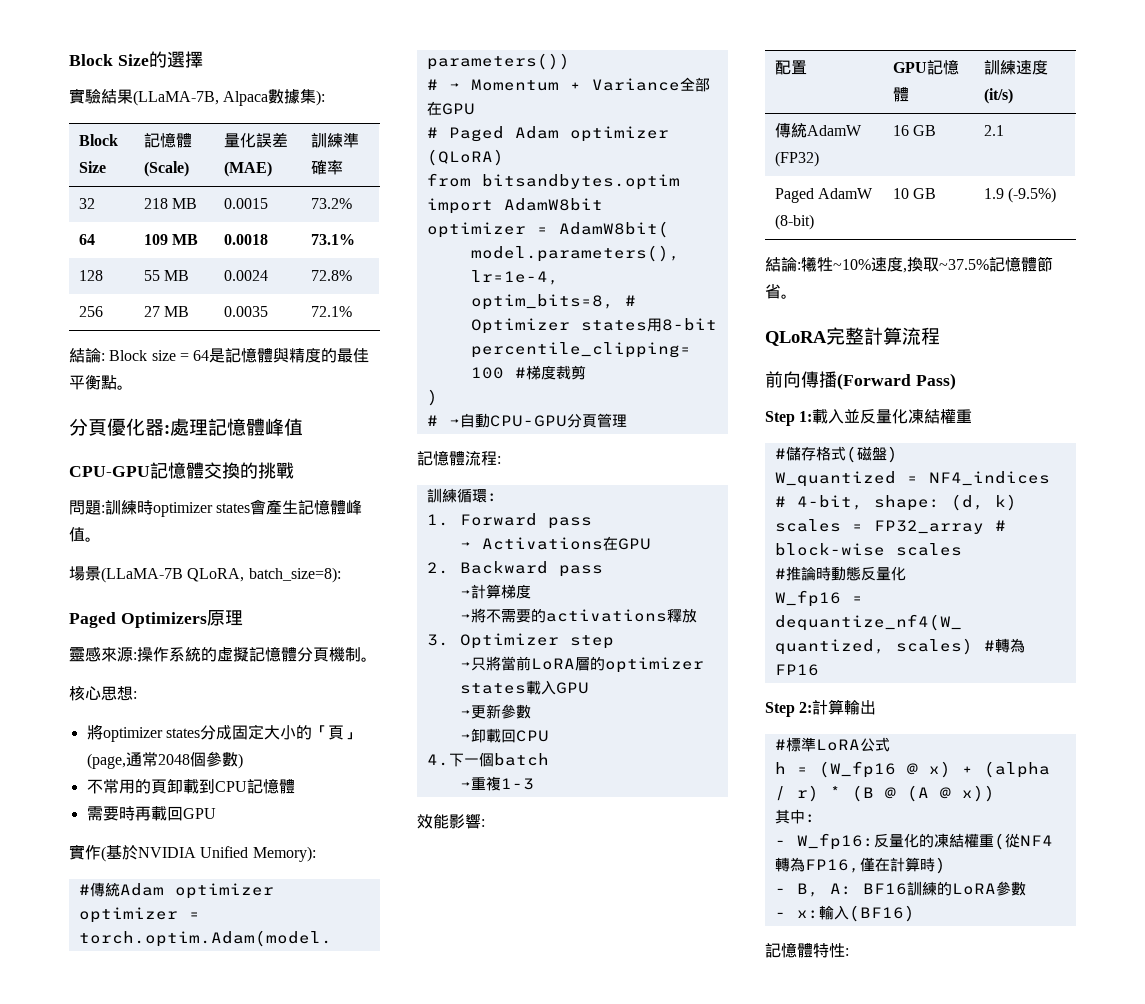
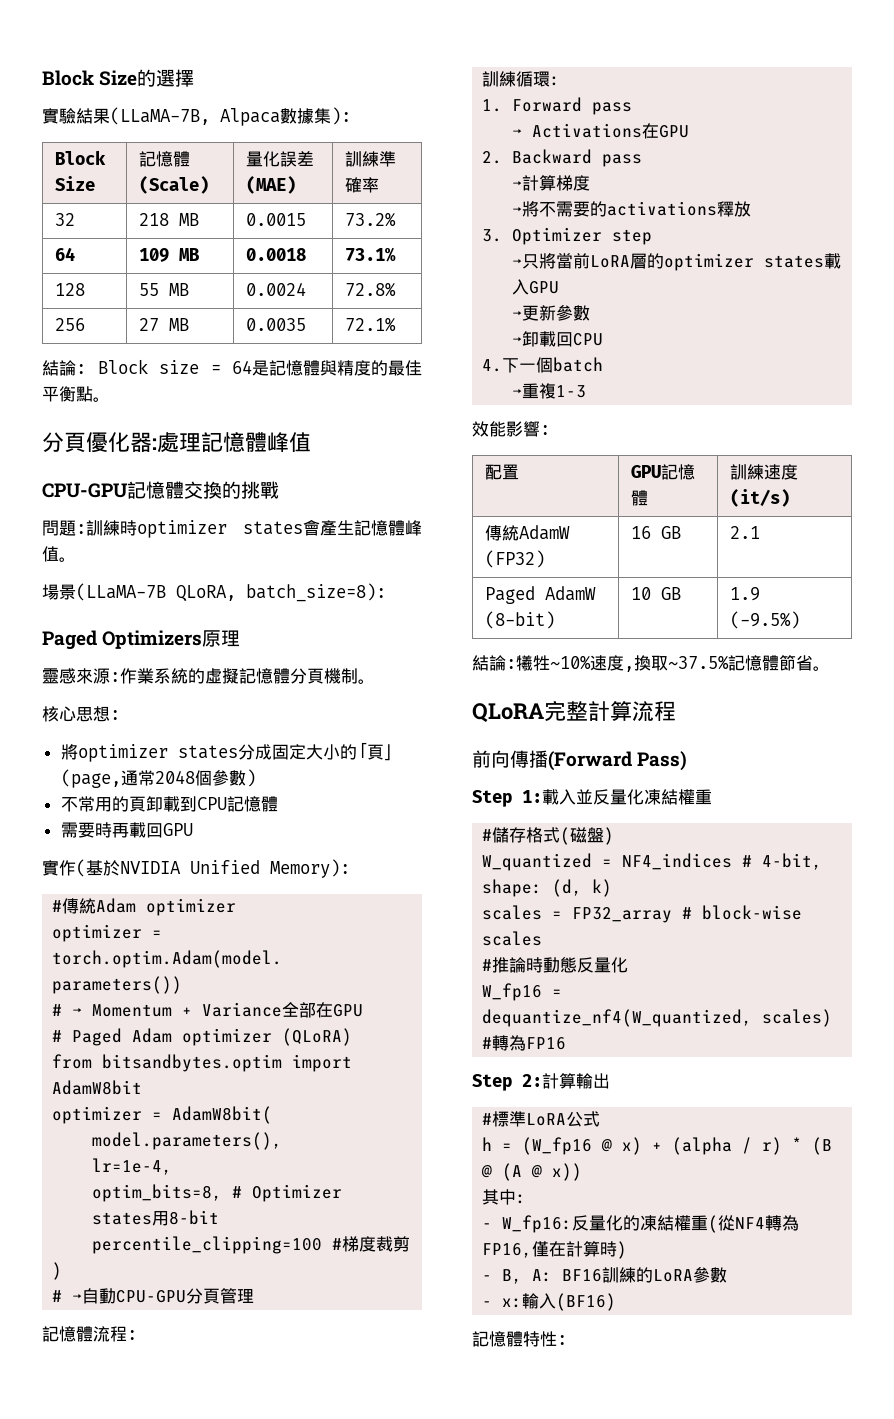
- 靈感來源:操作系統的虛擬記憶體分頁機制。
+ 靈感來源:作業系統的虛擬記憶體分頁機制。

